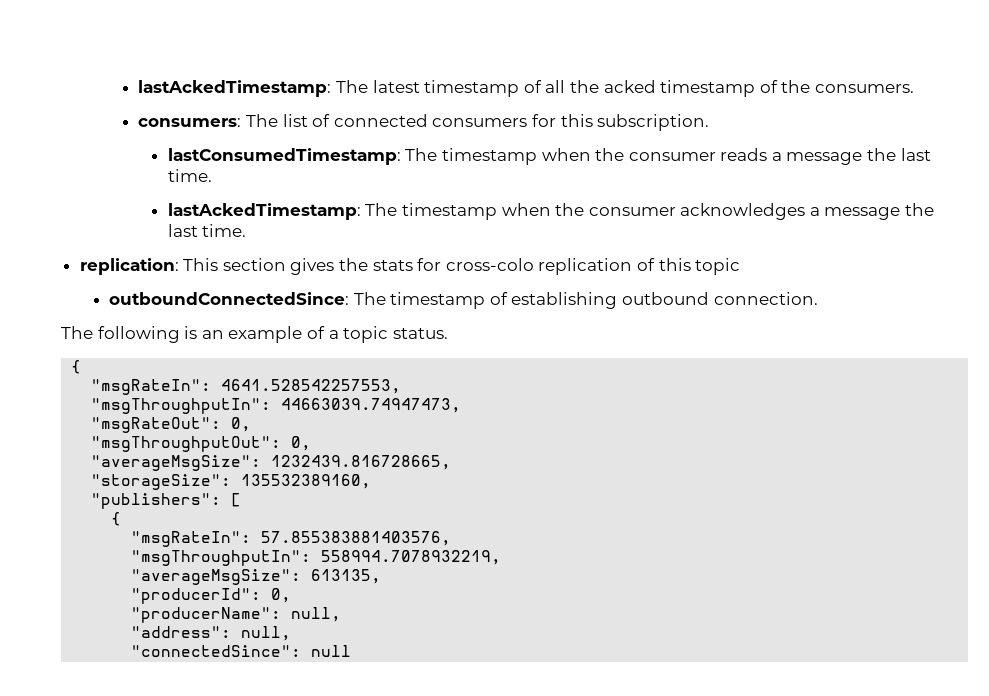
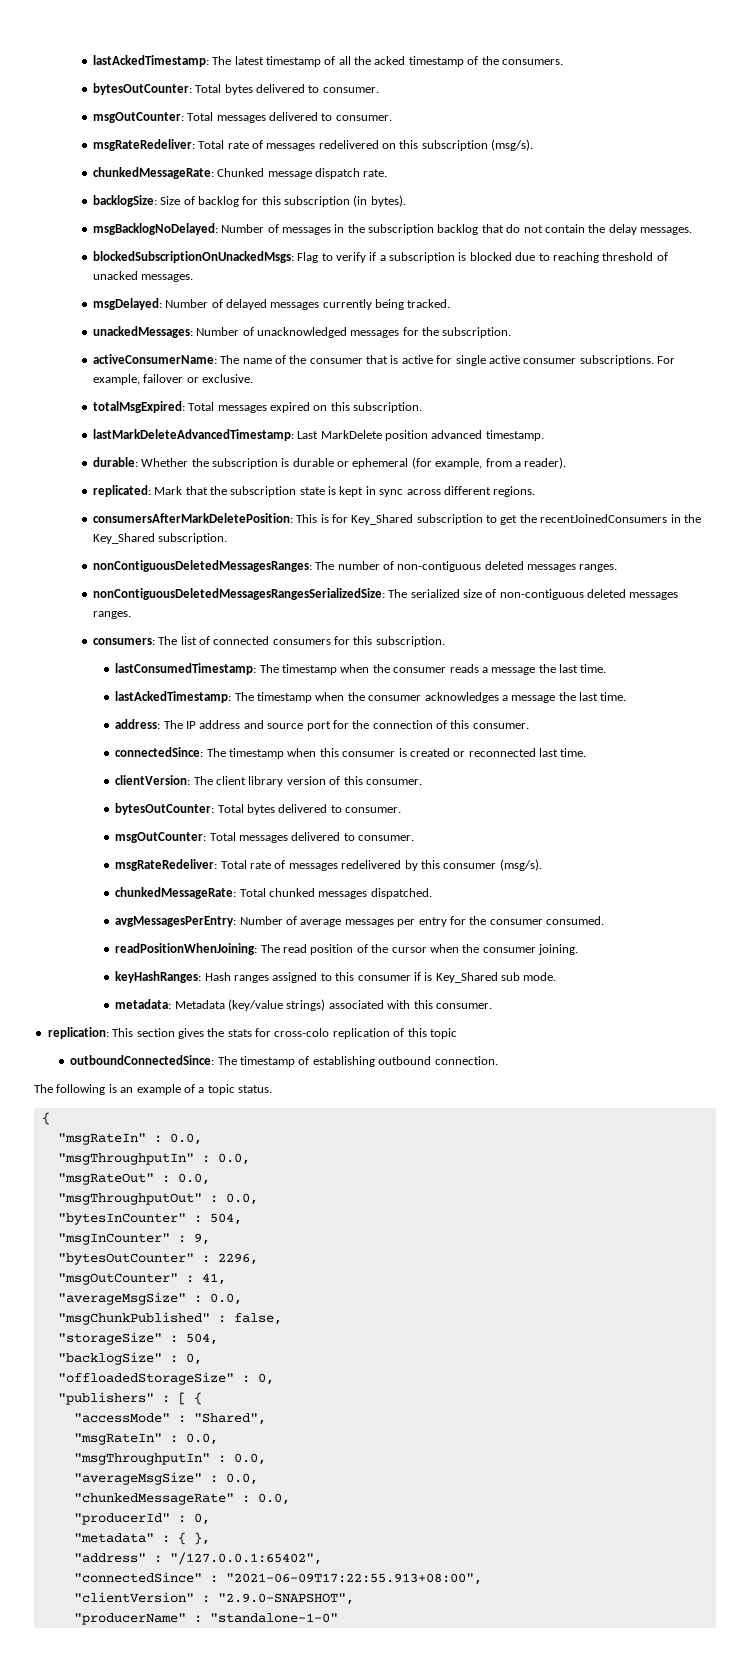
  lastAckedTimestamp: The latest timestamp of all the acked timestamp of the consumers.
+ bytesOutCounter: Total bytes delivered to consumer.
+ msgOutCounter: Total messages delivered to consumer.
+ msgRateRedeliver: Total rate of messages redelivered on this subscription (msg/s).
+ chunkedMessageRate: Chunked message dispatch rate.
+ backlogSize: Size of backlog for this subscription (in bytes).
+ msgBacklogNoDelayed: Number of messages in the subscription backlog that do not contain the delay messages.
+ blockedSubscriptionOnUnackedMsgs: Flag to verify if a subscription is blocked due to reaching threshold of unacked messages.
+ msgDelayed: Number of delayed messages currently being tracked.
+ unackedMessages: Number of unacknowledged messages for the subscription.
+ activeConsumerName: The name of the consumer that is active for single active consumer subscriptions. For example, failover or exclusive.
+ totalMsgExpired: Total messages expired on this subscription.
+ lastMarkDeleteAdvancedTimestamp: Last MarkDelete position advanced timestamp.
+ durable: Whether the subscription is durable or ephemeral (for example, from a reader).
+ replicated: Mark that the subscription state is kept in sync across different regions.
+ consumersAfterMarkDeletePosition: This is for Key_Shared subscription to get the recentJoinedConsumers in the Key_Shared subscription.
+ nonContiguousDeletedMessagesRanges: The number of non-contiguous deleted messages ranges.
+ nonContiguousDeletedMessagesRangesSerializedSize: The serialized size of non-contiguous deleted messages ranges.
+ address: The IP address and source port for the connection of this consumer.
+ connectedSince: The timestamp when this consumer is created or reconnected last time.
+ clientVersion: The client library version of this consumer.
+ bytesOutCounter: Total bytes delivered to consumer.
+ msgOutCounter: Total messages delivered to consumer.
+ msgRateRedeliver: Total rate of messages redelivered by this consumer (msg/s).
+ chunkedMessageRate: Total chunked messages dispatched.
+ avgMessagesPerEntry: Number of average messages per entry for the consumer consumed.
+ readPositionWhenJoining: The read position of the cursor when the consumer joining.
+ keyHashRanges: Hash ranges assigned to this consumer if is Key_Shared sub mode.
+ metadata: Metadata (key/value strings) associated with this consumer.
  The following is an example of a topic status.
  {
- "msgRateIn": 4641.528542257553,
- "msgThroughputIn": 44663039.74947473,
- "msgRateOut": 0,
- "msgThroughputOut": 0,
- "averageMsgSize": 1232439.816728665,
- "storageSize": 135532389160,
- "publishers": [
- {
- "msgRateIn": 57.855383881403576,
- "msgThroughputIn": 558994.7078932219,
- "averageMsgSize": 613135,
- "producerId": 0,
- "producerName": null,
- "address": null,
- "connectedSince": null
+ "msgRateIn" : 0.0,
+ "msgThroughputIn" : 0.0,
+ "msgRateOut" : 0.0,
+ "msgThroughputOut" : 0.0,
+ "bytesInCounter" : 504,
+ "msgInCounter" : 9,
+ "bytesOutCounter" : 2296,
+ "msgOutCounter" : 41,
+ "averageMsgSize" : 0.0,
+ "msgChunkPublished" : false,
+ "storageSize" : 504,
+ "backlogSize" : 0,
+ "offloadedStorageSize" : 0,
+ "publishers" : [ {
+ "accessMode" : "Shared",
+ "msgRateIn" : 0.0,
+ "msgThroughputIn" : 0.0,
+ "averageMsgSize" : 0.0,
+ "chunkedMessageRate" : 0.0,
+ "producerId" : 0,
+ "metadata" : { },
+ "address" : "/127.0.0.1:65402",
+ "connectedSince" : "2021-06-09T17:22:55.913+08:00",
+ "clientVersion" : "2.9.0-SNAPSHOT",
+ "producerName" : "standalone-1-0"

